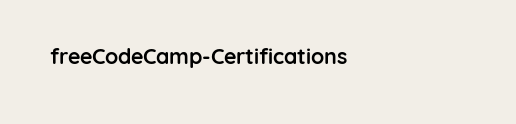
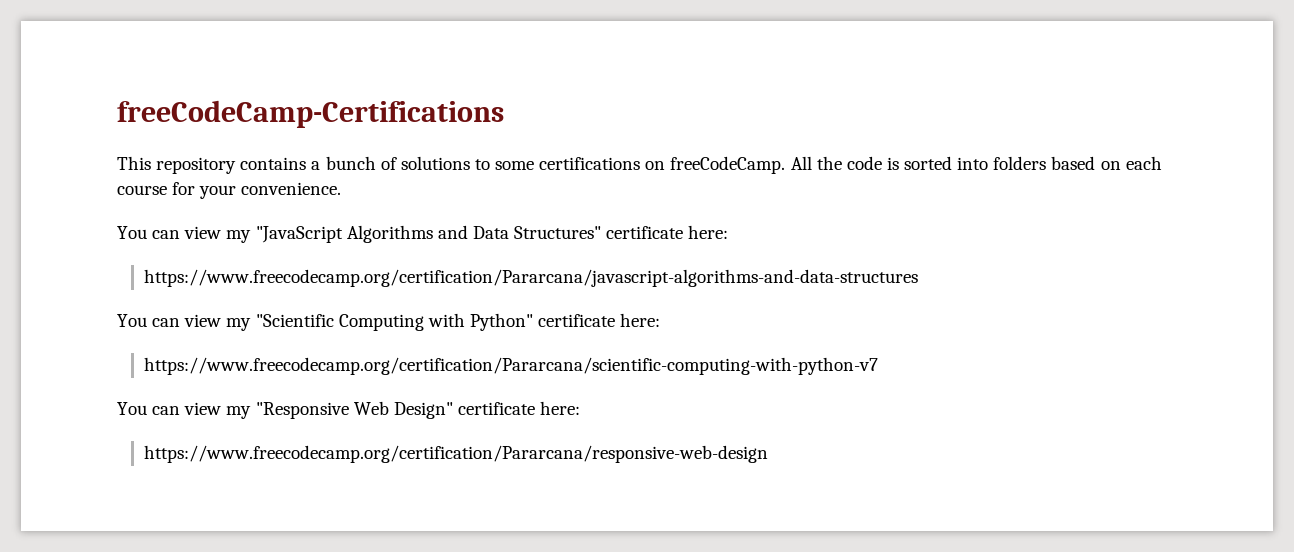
+ This repository contains a bunch of solutions to some certifications on freeCodeCamp. All the code is sorted into folders based on each course for your convenience.
+ You can view my "JavaScript Algorithms and Data Structures" certificate here:
+ https://www.freecodecamp.org/certification/Pararcana/javascript-algorithms-and-data-structures
+ You can view my "Scientific Computing with Python" certificate here:
+ https://www.freecodecamp.org/certification/Pararcana/scientific-computing-with-python-v7
+ You can view my "Responsive Web Design" certificate here:
+ https://www.freecodecamp.org/certification/Pararcana/responsive-web-design

